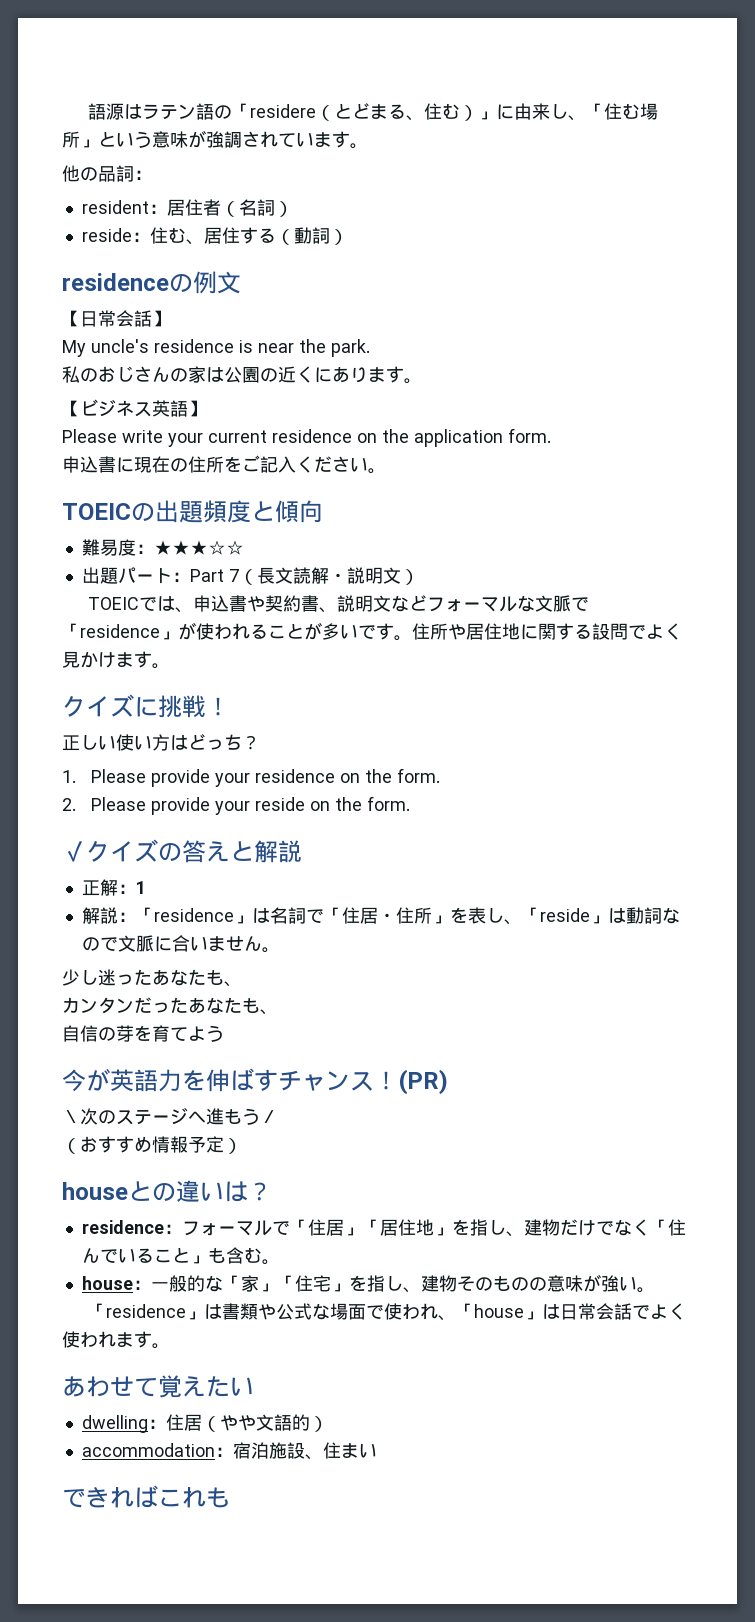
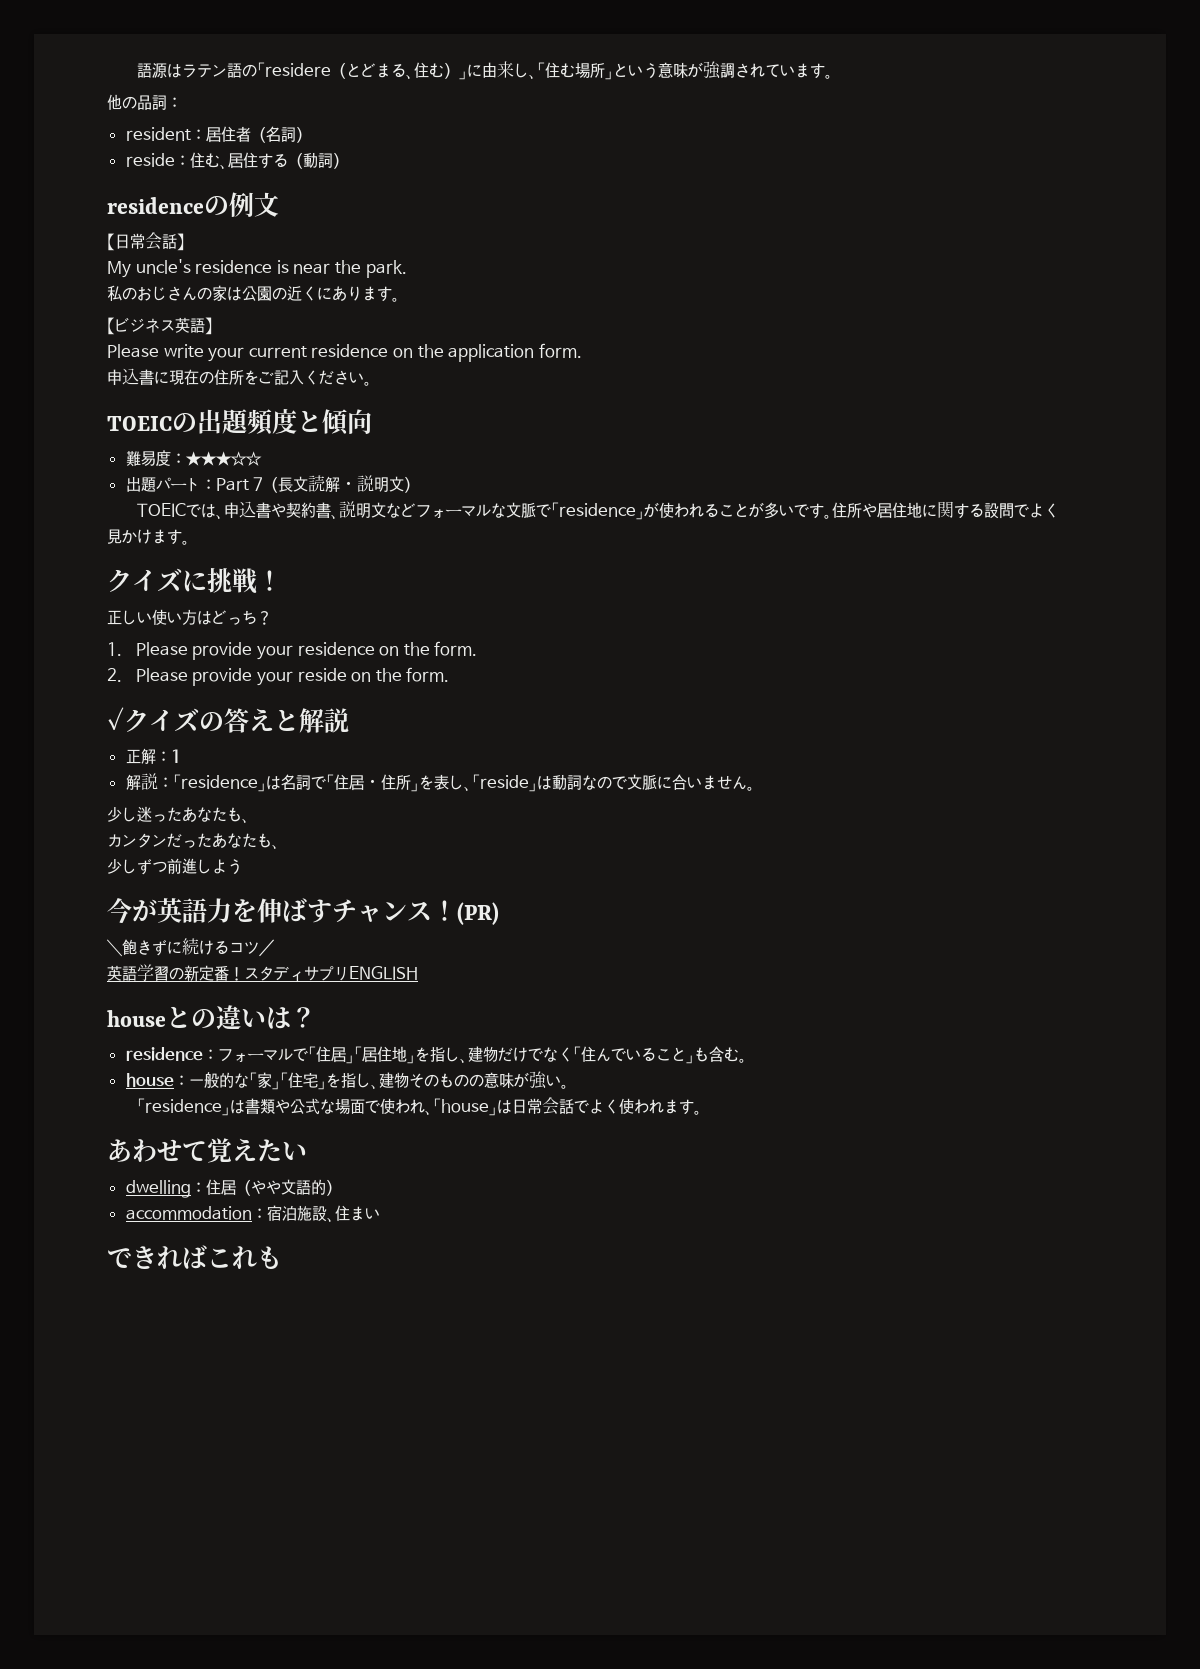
- 自信の芽を育てよう
+ 少しずつ前進しよう
- ＼次のステージへ進もう／
- （おすすめ情報予定）
+ ＼飽きずに続けるコツ／
+ 英語学習の新定番！スタディサプリENGLISH

